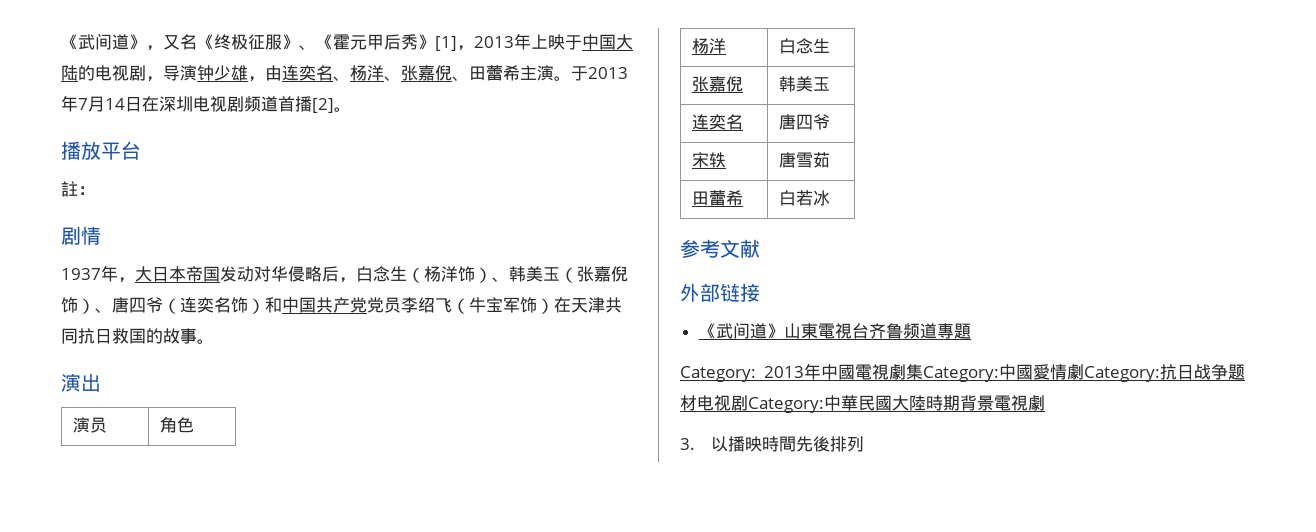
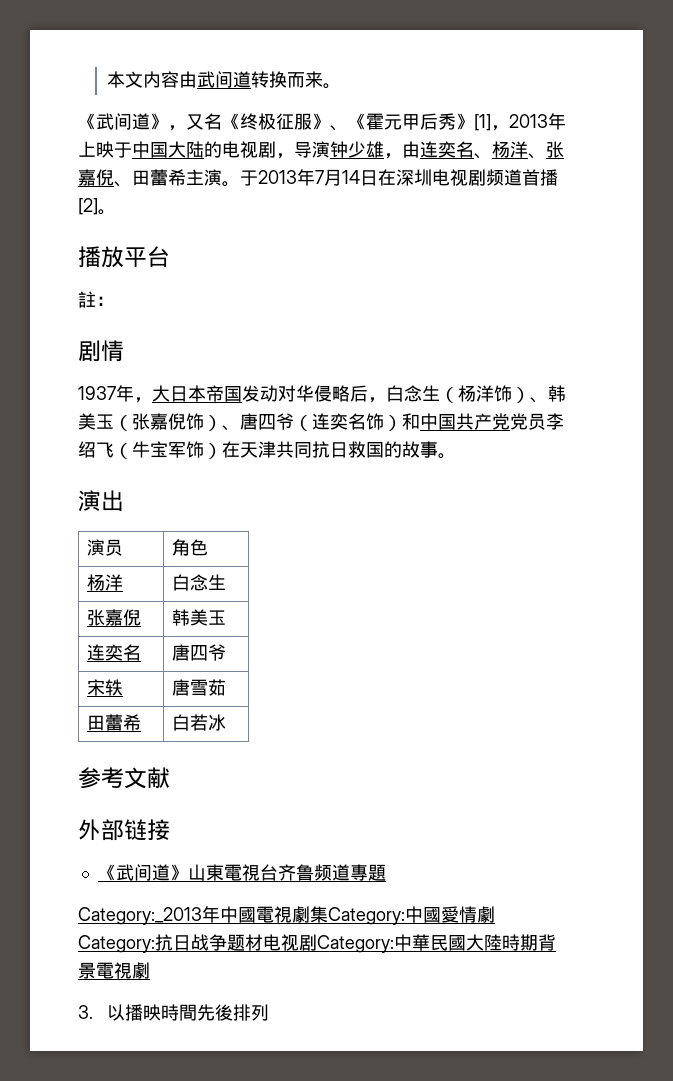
+ 本文内容由武间道转换而来。

